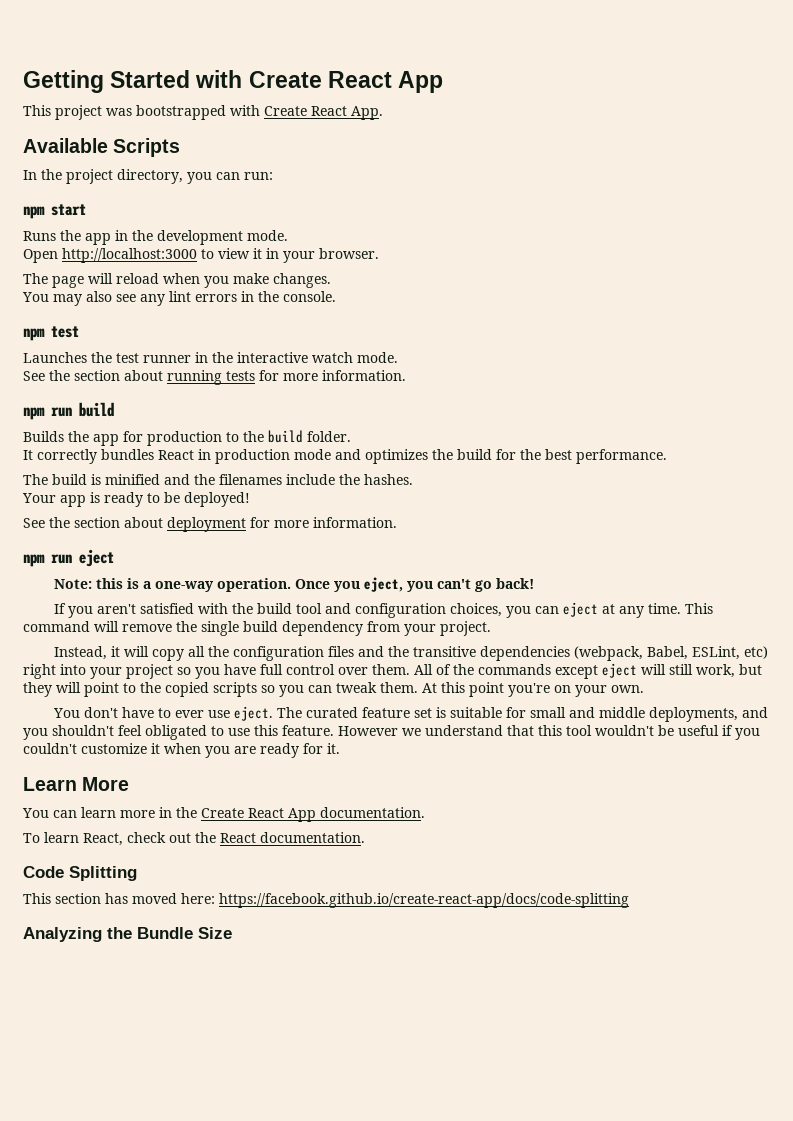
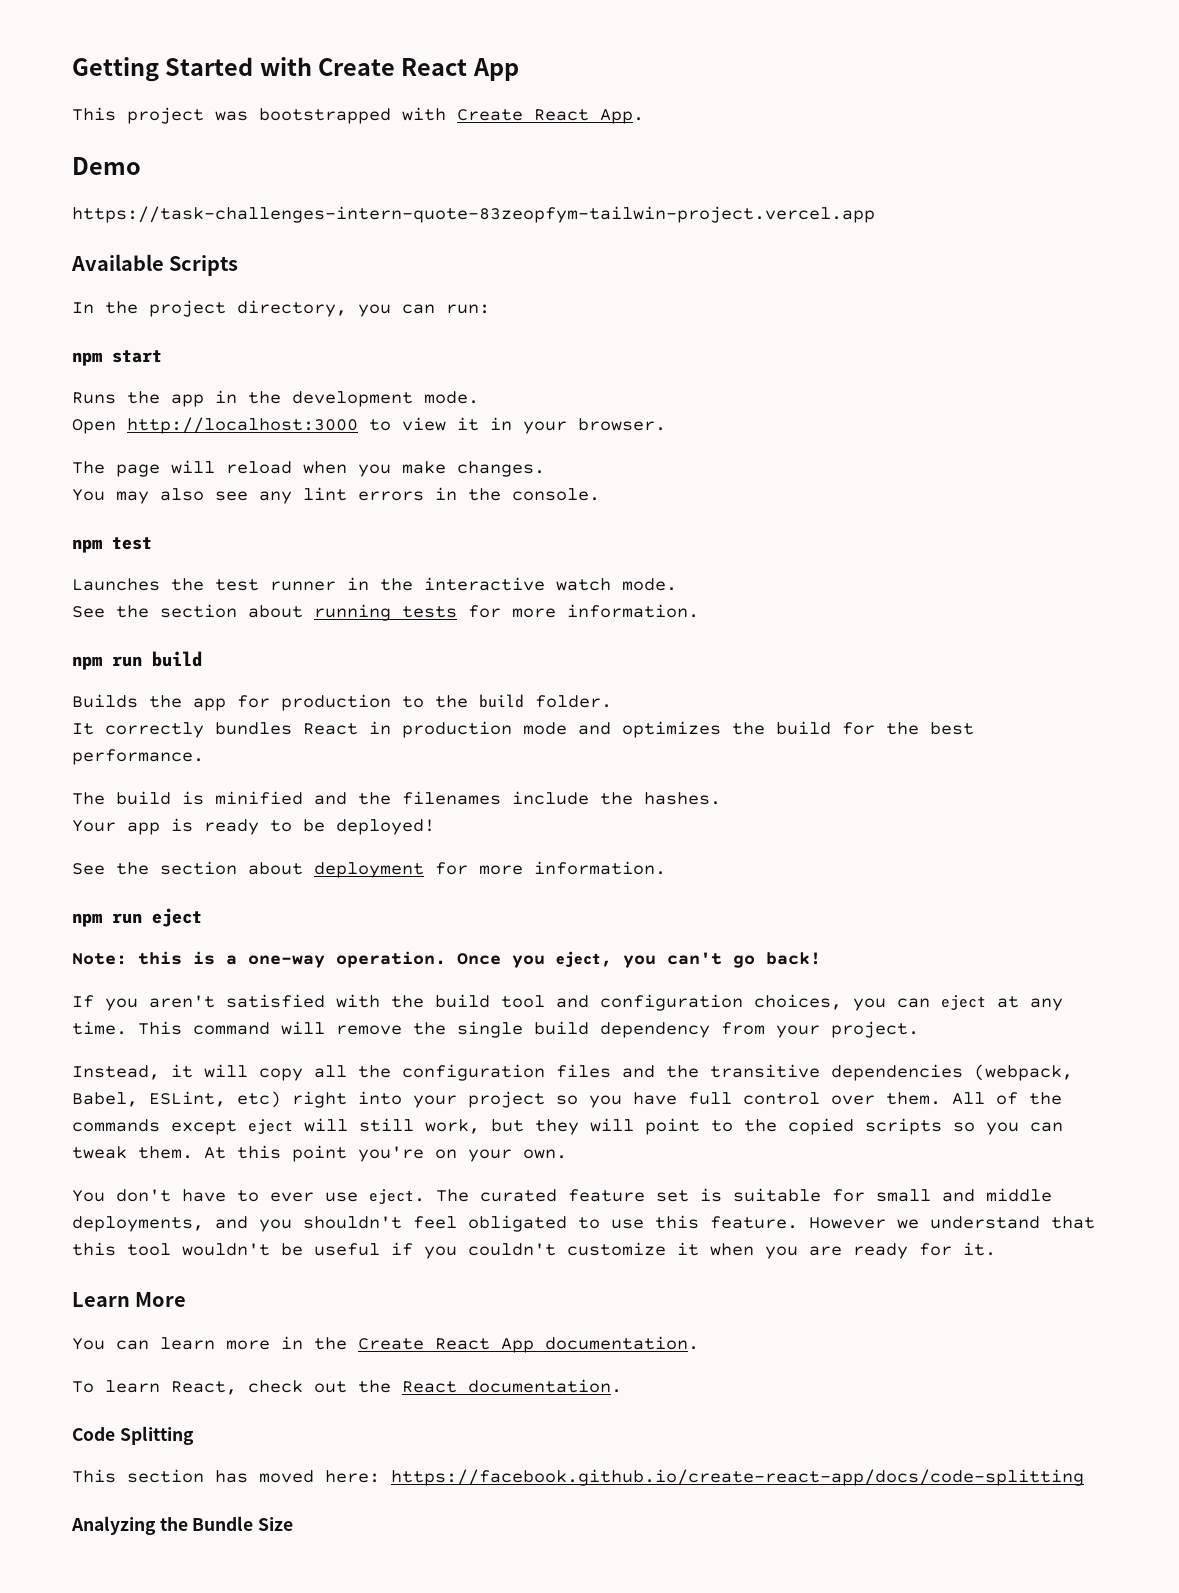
+ Demo
+ https://task-challenges-intern-quote-83zeopfym-tailwin-project.vercel.app

